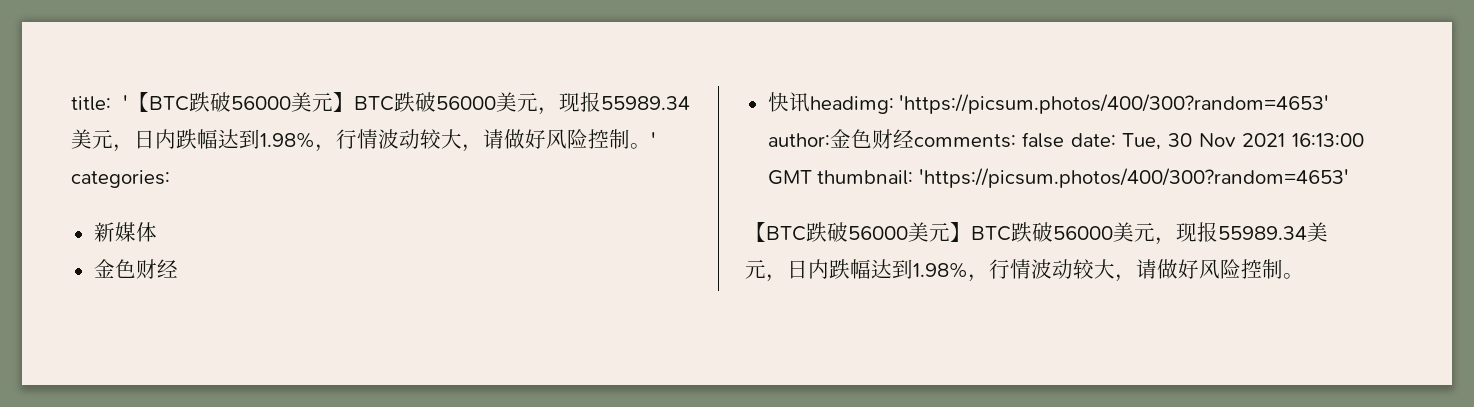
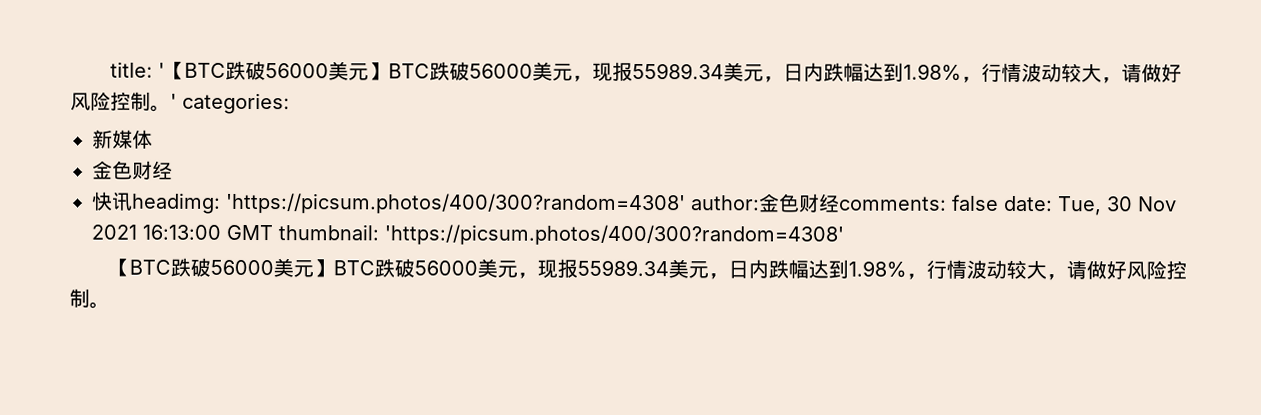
- 快讯headimg: 'https://picsum.photos/400/300?random=4653' author:金色财经comments: false date: Tue, 30 Nov 2021 16:13:00 GMT thumbnail: 'https://picsum.photos/400/300?random=4653'
+ 快讯headimg: 'https://picsum.photos/400/300?random=4308' author:金色财经comments: false date: Tue, 30 Nov 2021 16:13:00 GMT thumbnail: 'https://picsum.photos/400/300?random=4308'

